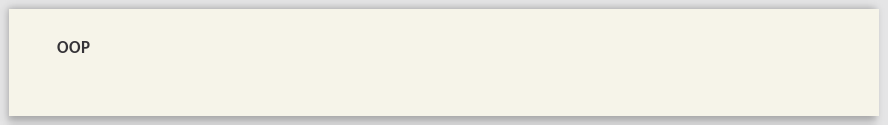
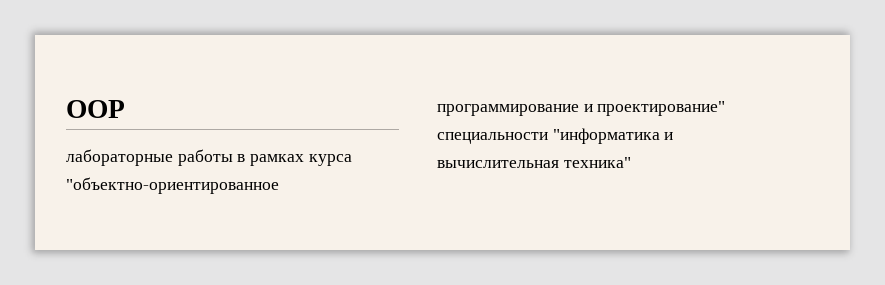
+ лабораторные работы в рамках курса "объектно-ориентированное программирование и проектирование" специальности "информатика и вычислительная техника"

